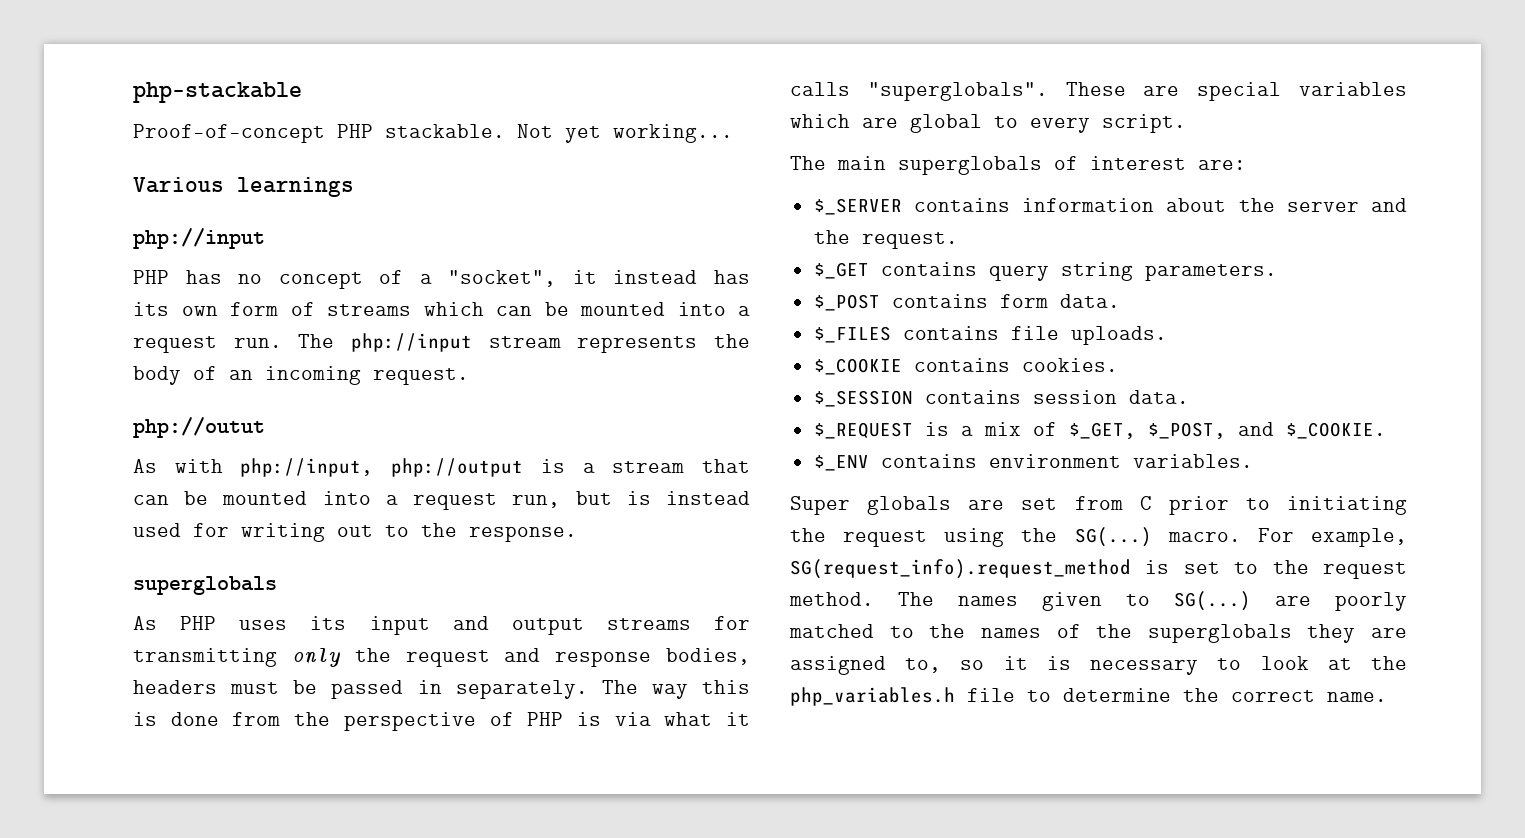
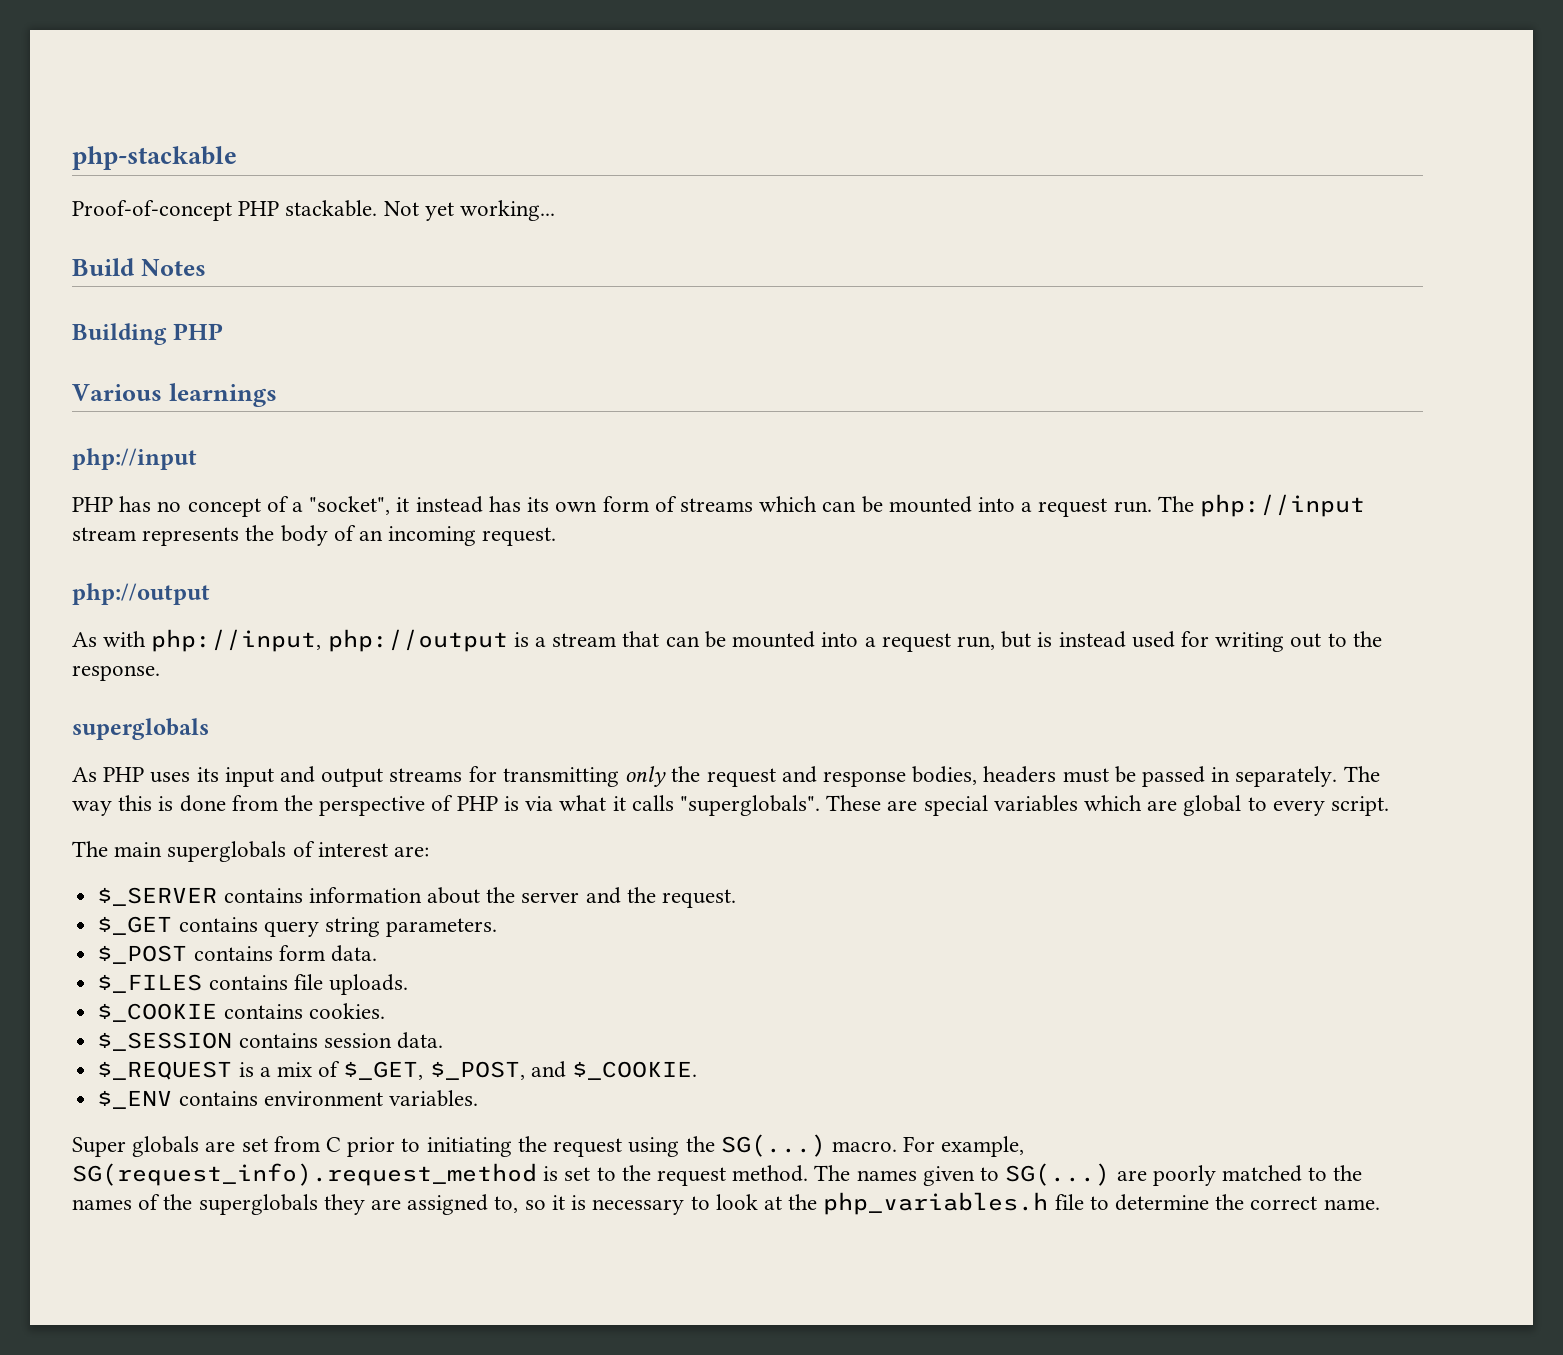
+ Build Notes
+ Building PHP
  The php://input stream represents the body of an incoming request.
- php://outut
+ php://output

